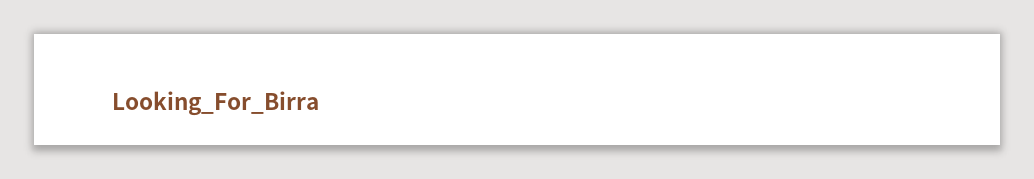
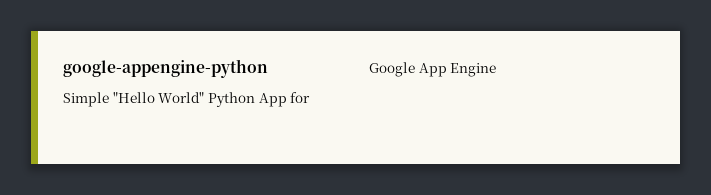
- Looking_For_Birra
+ google-appengine-python
+ Simple "Hello World" Python App for Google App Engine

